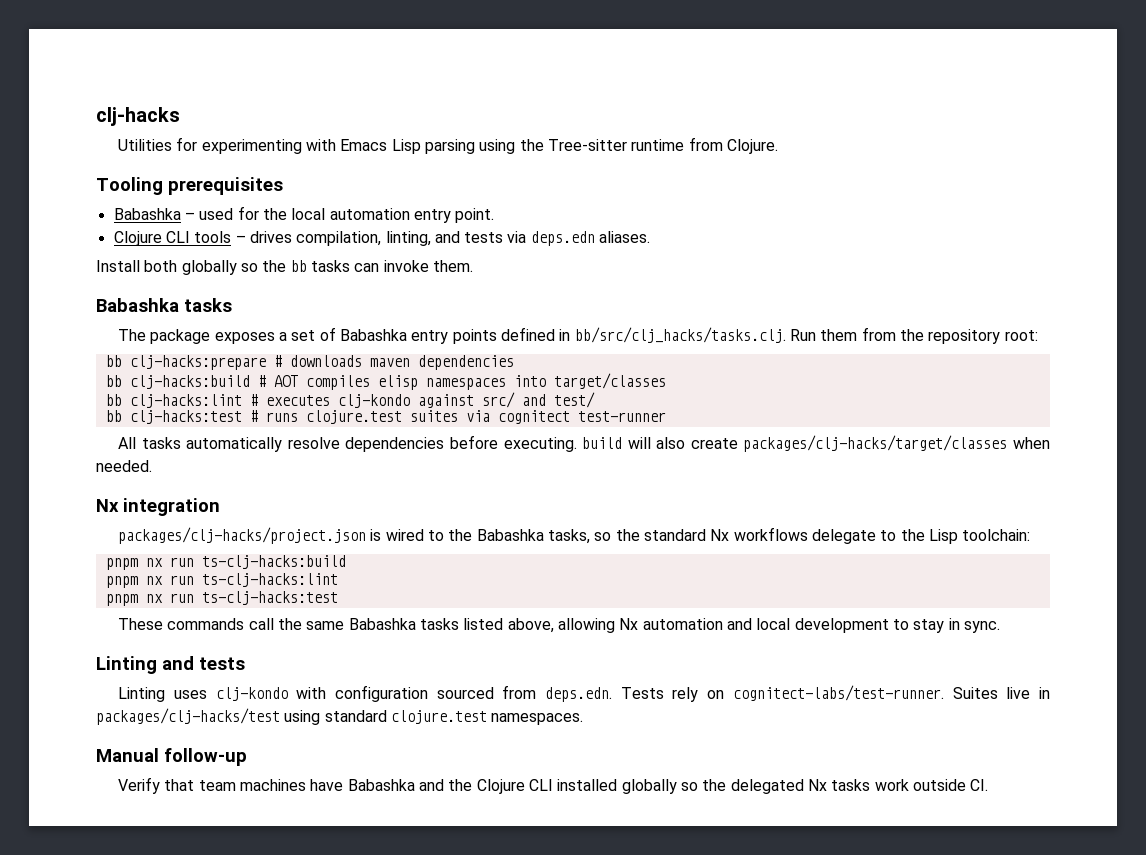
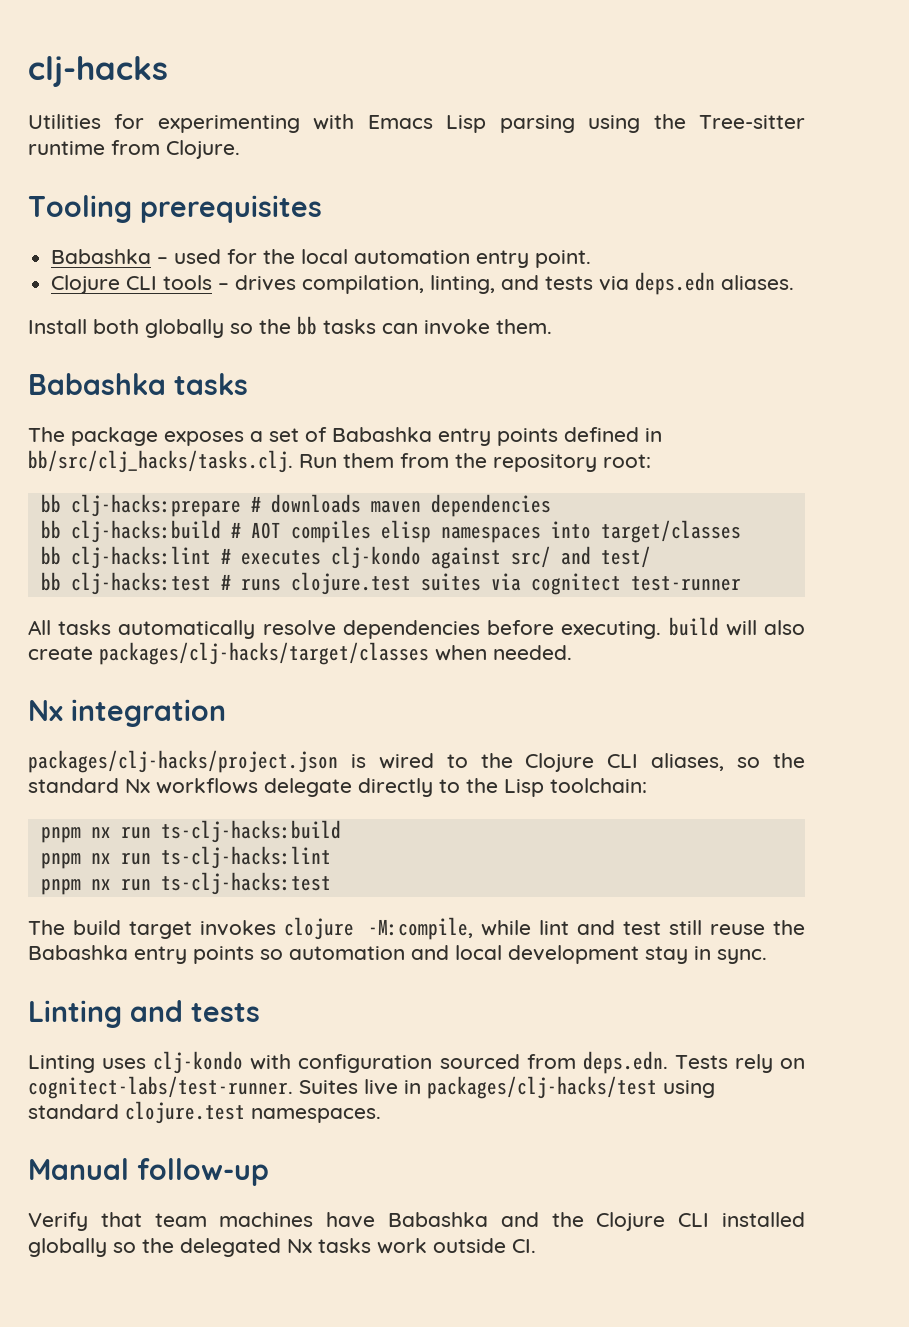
- packages/clj-hacks/project.json is wired to the Babashka tasks, so the standard Nx workflows delegate to the Lisp toolchain:
+ packages/clj-hacks/project.json is wired to the Clojure CLI aliases, so the standard Nx workflows delegate directly to the Lisp toolchain:
- These commands call the same Babashka tasks listed above, allowing Nx automation and local development to stay in sync.
+ The build target invokes clojure -M:compile, while lint and test still reuse the Babashka entry points so automation and local development stay in sync.

